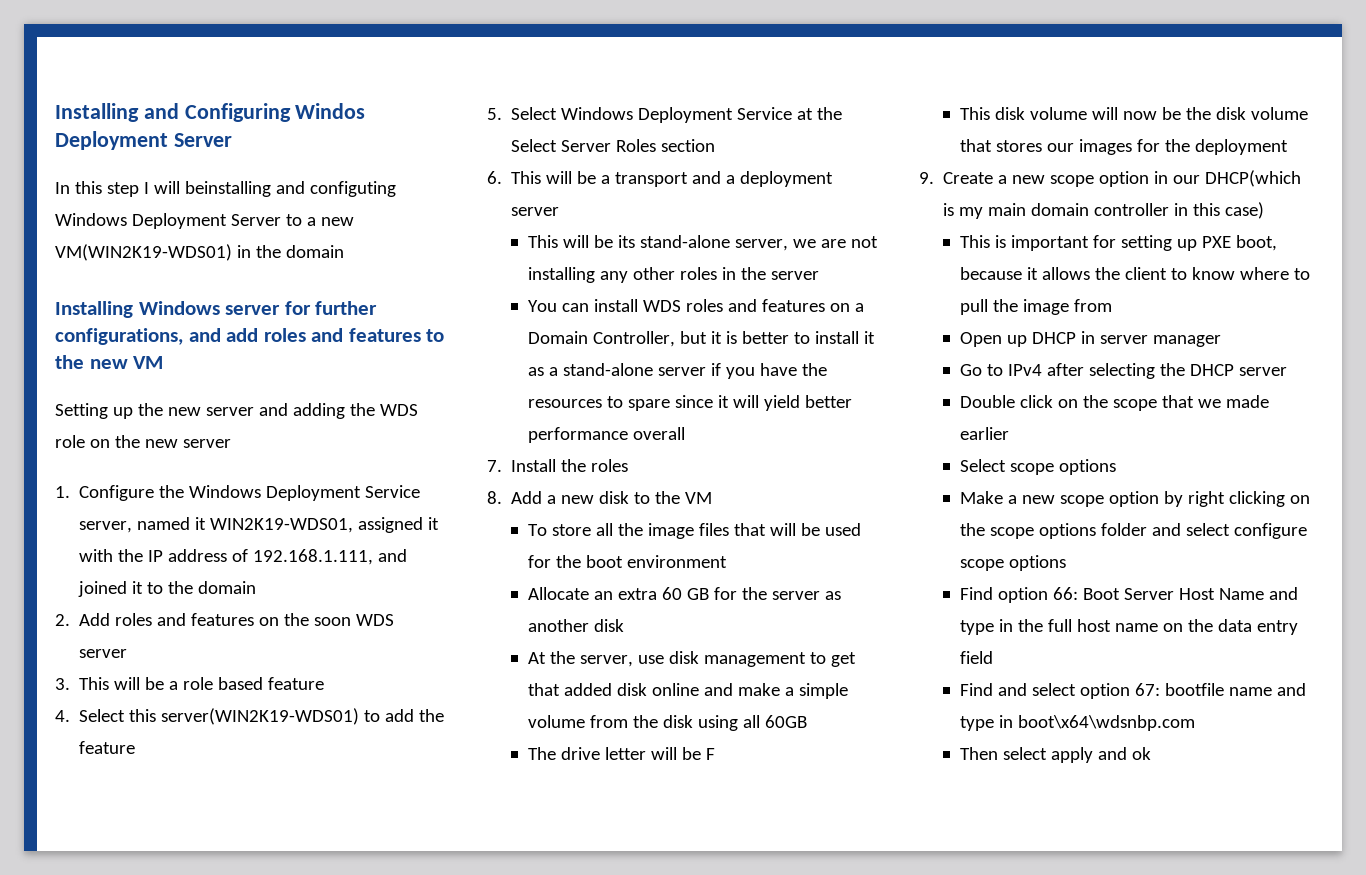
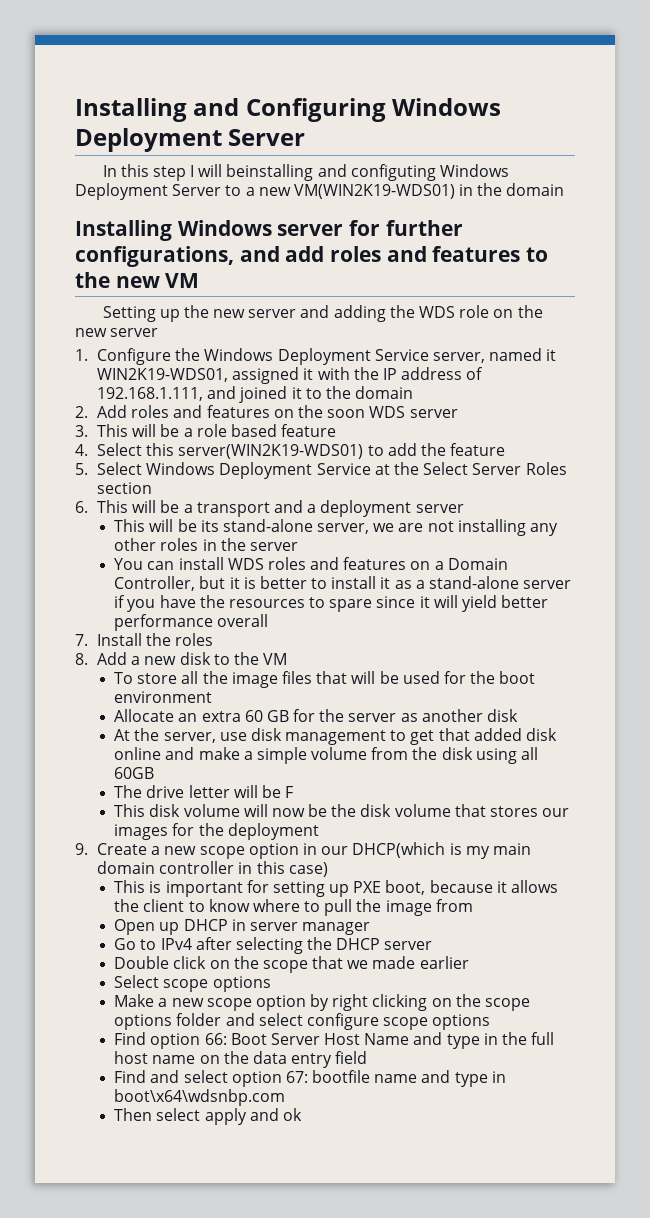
- Installing and Configuring Windos Deployment Server
+ Installing and Configuring Windows Deployment Server

